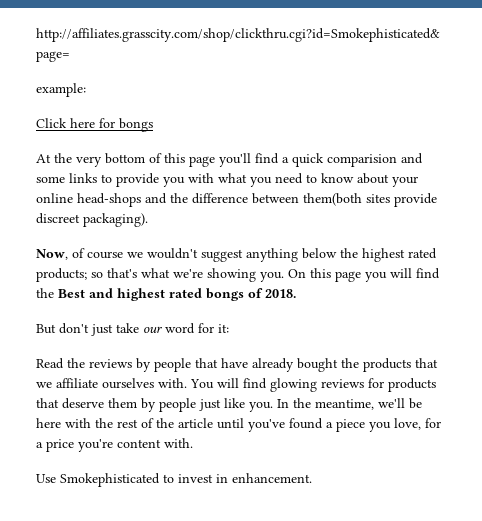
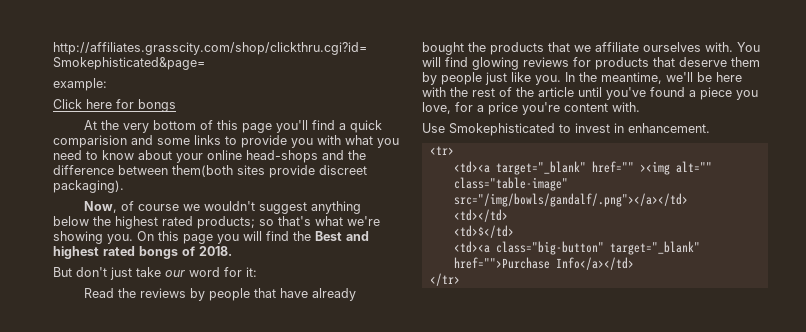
+ <tr>
+ <td><a target="_blank" href="" ><img alt="" class="table-image" src="/img/bowls/gandalf/.png"></a></td>
+ <td></td>
+ <td>$</td>
+ <td><a class="big-button" target="_blank" href="">Purchase Info</a></td>
+ </tr>

